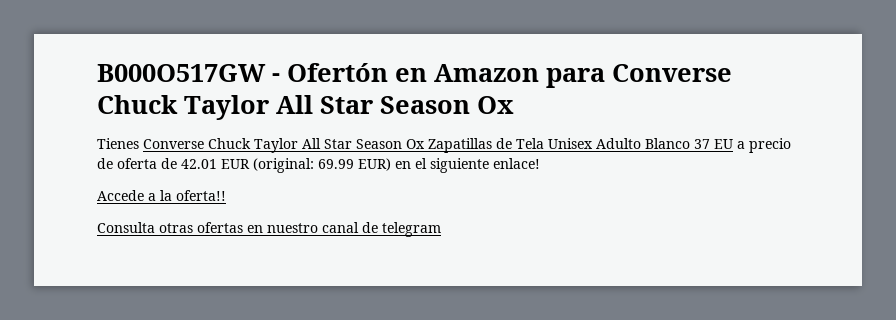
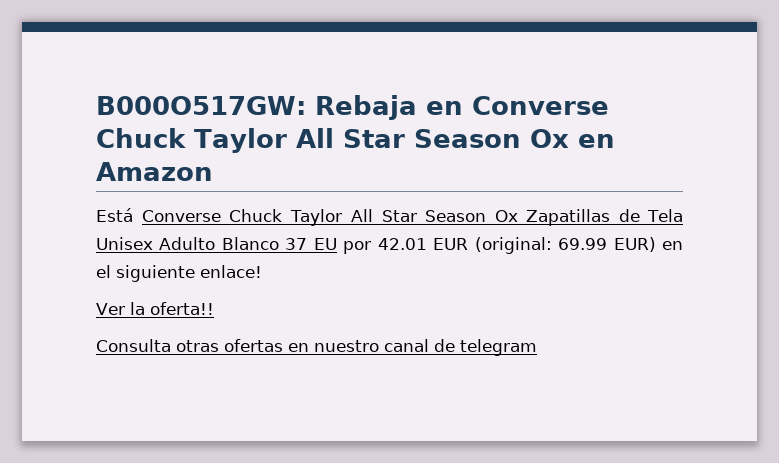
- B000O517GW - Ofertón en Amazon para Converse Chuck Taylor All Star Season Ox
- Tienes Converse Chuck Taylor All Star Season Ox Zapatillas de Tela Unisex Adulto Blanco 37 EU a precio de oferta de 42.01 EUR (original: 69.99 EUR) en el siguiente enlace!
+ B000O517GW: Rebaja en Converse Chuck Taylor All Star Season Ox en Amazon
+ Está Converse Chuck Taylor All Star Season Ox Zapatillas de Tela Unisex Adulto Blanco 37 EU por 42.01 EUR (original: 69.99 EUR) en el siguiente enlace!
- Accede a la oferta!!
+ Ver la oferta!!

